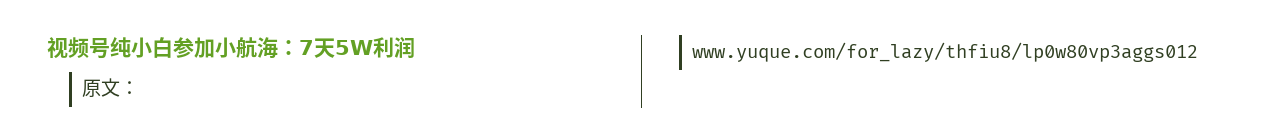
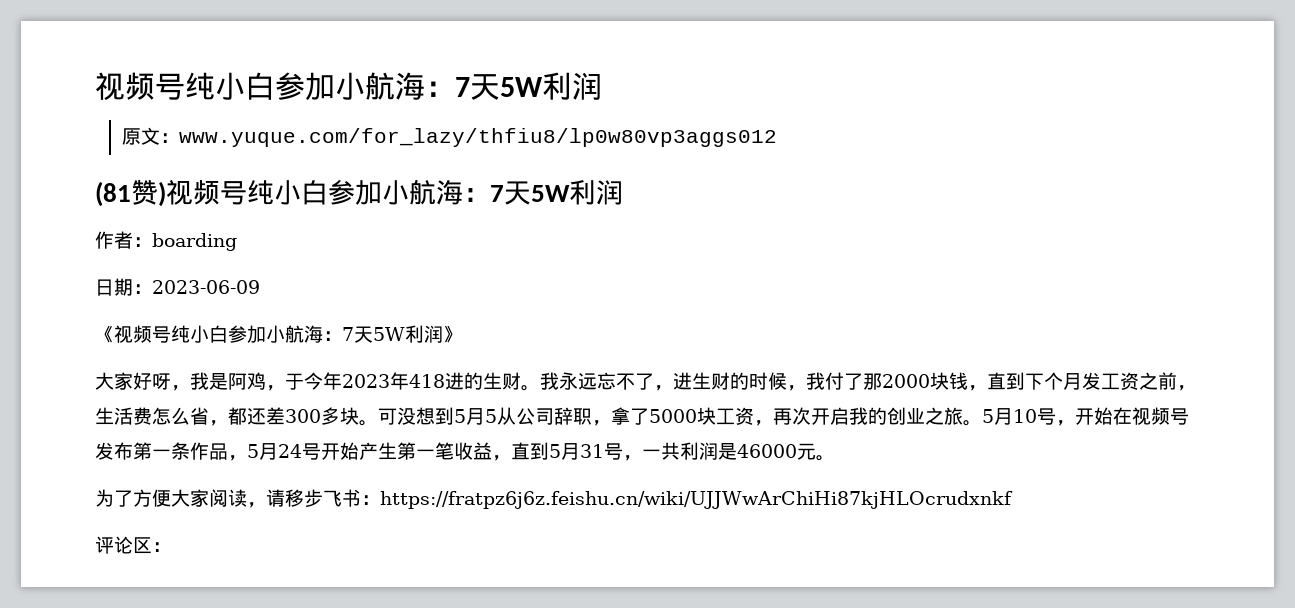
+ (81赞)视频号纯小白参加小航海：7天5W利润
+ 作者：boarding
+ 日期：2023-06-09
+ 《视频号纯小白参加小航海：7天5W利润》
+ 大家好呀，我是阿鸡，于今年2023年418进的生财。我永远忘不了，进生财的时候，我付了那2000块钱，直到下个月发工资之前，生活费怎么省，都还差300多块。可没想到5月5从公司辞职，拿了5000块工资，再次开启我的创业之旅。5月10号，开始在视频号发布第一条作品，5月24号开始产生第一笔收益，直到5月31号，一共利润是46000元。
+ 为了方便大家阅读，请移步飞书：https://fratpz6j6z.feishu.cn/wiki/UJJWwArChiHi87kjHLOcrudxnkf
+ 评论区：

